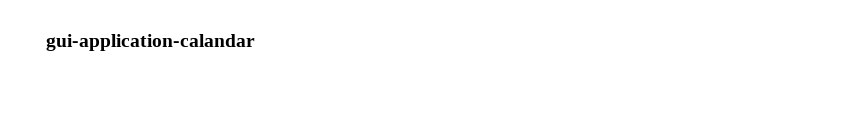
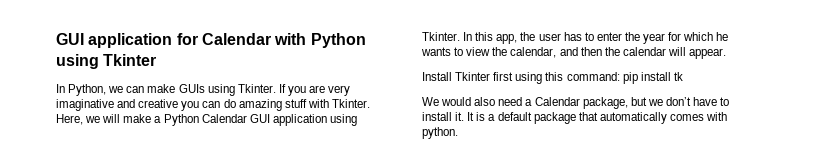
- gui-application-calandar
+ GUI application for Calendar with Python using Tkinter
+ In Python, we can make GUIs using Tkinter. If you are very imaginative and creative you can do amazing stuff with Tkinter. Here, we will make a Python Calendar GUI application using Tkinter. In this app, the user has to enter the year for which he wants to view the calendar, and then the calendar will appear.
+ Install Tkinter first using this command: pip install tk
+ We would also need a Calendar package, but we don’t have to install it. It is a default package that automatically comes with python.

